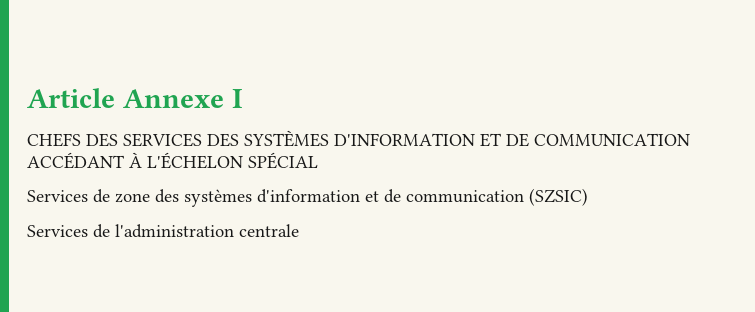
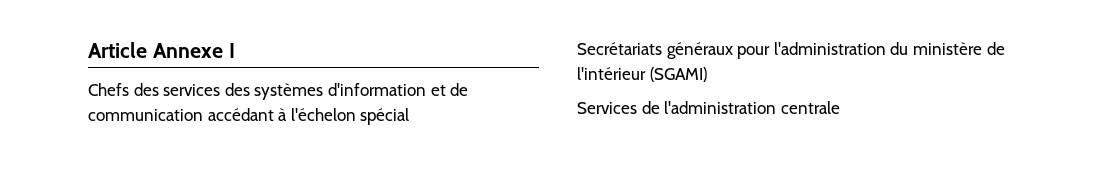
- CHEFS DES SERVICES DES SYSTÈMES D'INFORMATION ET DE COMMUNICATION ACCÉDANT À L'ÉCHELON SPÉCIAL
- Services de zone des systèmes d'information et de communication (SZSIC)
+ Chefs des services des systèmes d'information et de communication accédant à l'échelon spécial
+ Secrétariats généraux pour l'administration du ministère de l'intérieur (SGAMI)

